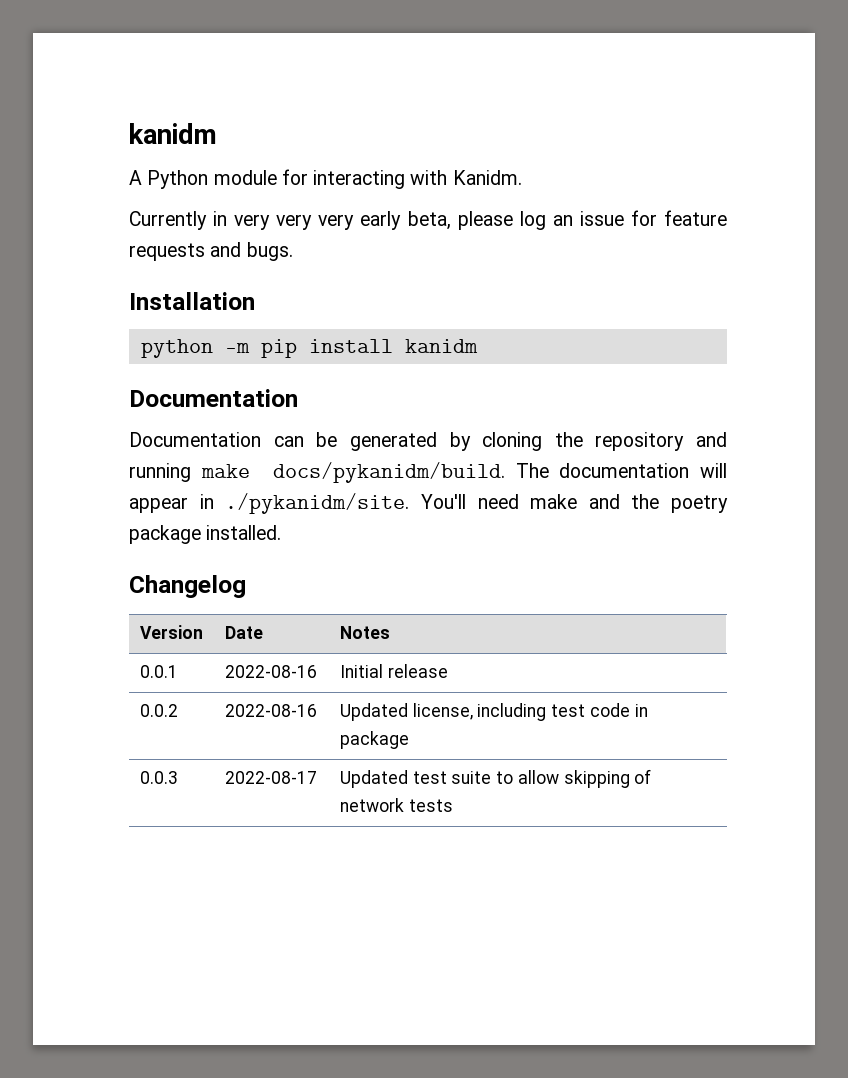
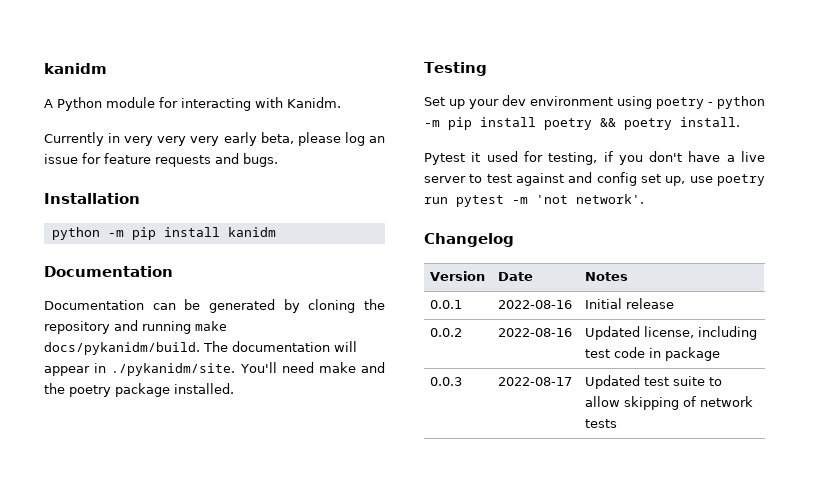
+ Testing
+ Set up your dev environment using poetry - python -m pip install poetry && poetry install.
+ Pytest it used for testing, if you don't have a live server to test against and config set up, use poetry run pytest -m 'not network'.

